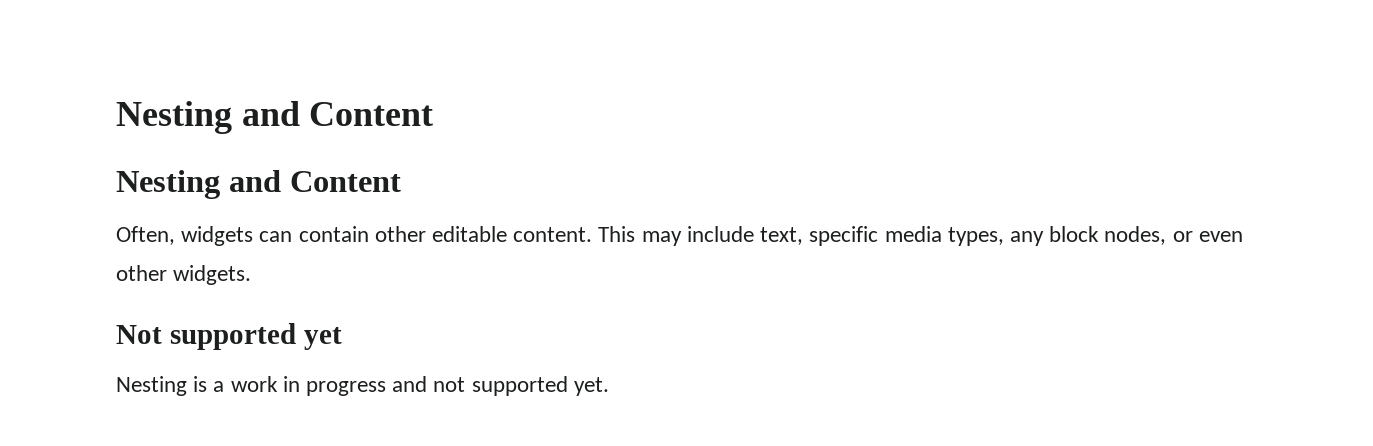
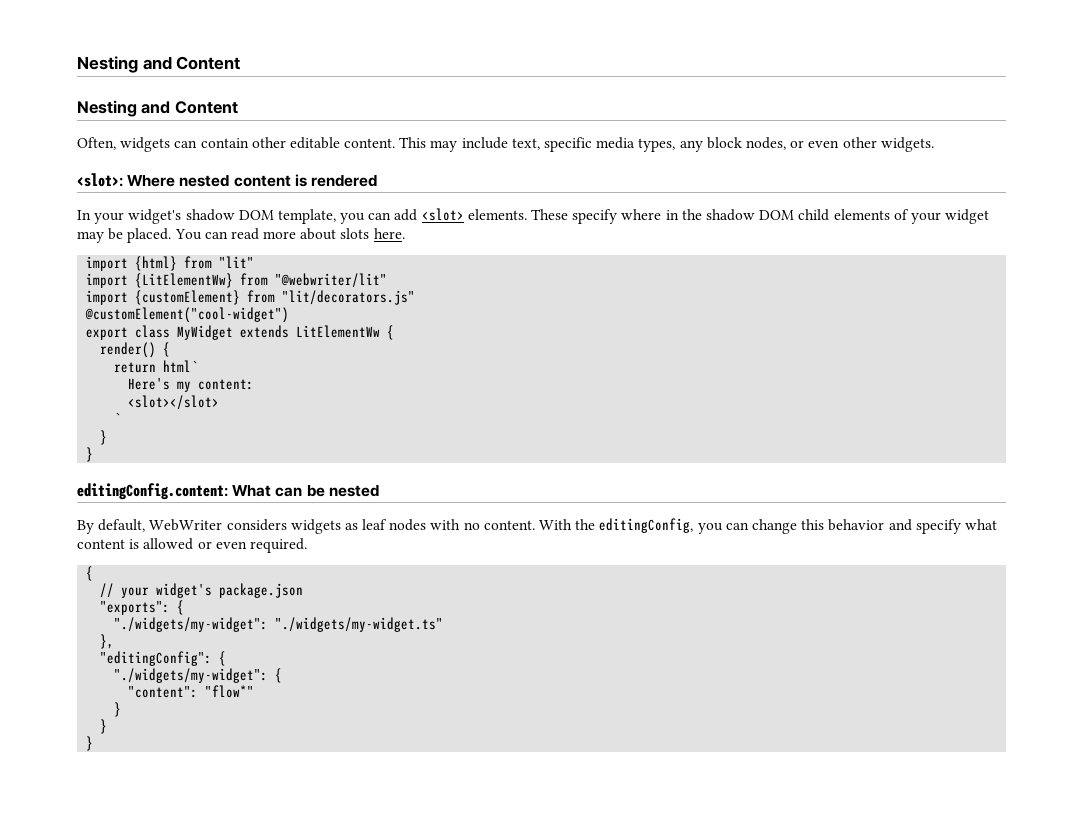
- Not supported yet
- Nesting is a work in progress and not supported yet.
+ <slot>: Where nested content is rendered
+ In your widget's shadow DOM template, you can add <slot> elements. These specify where in the shadow DOM child elements of your widget may be placed. You can read more about slots here.
+ import {html} from "lit"
+ import {LitElementWw} from "@webwriter/lit"
+ import {customElement} from "lit/decorators.js"
+ @customElement("cool-widget")
+ export class MyWidget extends LitElementWw {
+ render() {
+ return html`
+ Here's my content:
+ <slot></slot>
+ `
+ }
+ }
+ editingConfig.content: What can be nested
+ By default, WebWriter considers widgets as leaf nodes with no content. With the editingConfig, you can change this behavior and specify what content is allowed or even required.
+ {
+ // your widget's package.json
+ "exports": {
+ "./widgets/my-widget": "./widgets/my-widget.ts"
+ },
+ "editingConfig": {
+ "./widgets/my-widget": {
+ "content": "flow*"
+ }
+ }
+ }

